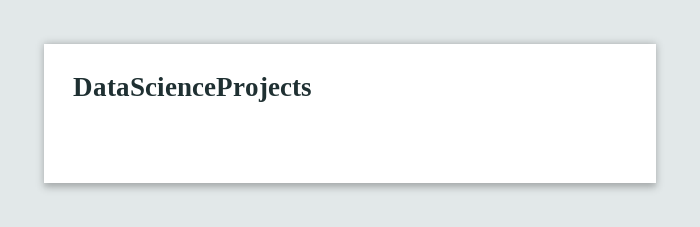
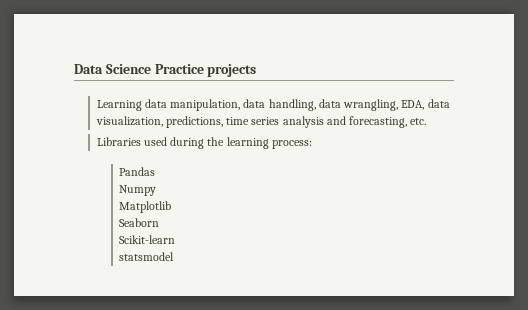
- DataScienceProjects
+ Data Science Practice projects
+ Learning data manipulation, data handling, data wrangling, EDA, data visualization, predictions, time series analysis and forecasting, etc.
+ Libraries used during the learning process:
+ Pandas
+ Numpy
+ Matplotlib
+ Seaborn
+ Scikit-learn
+ statsmodel

